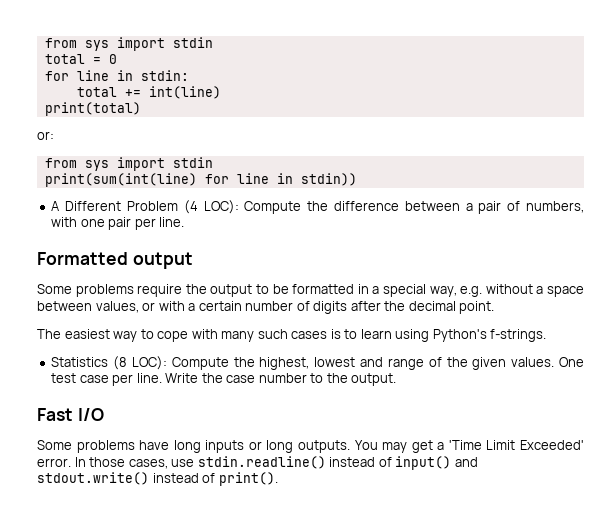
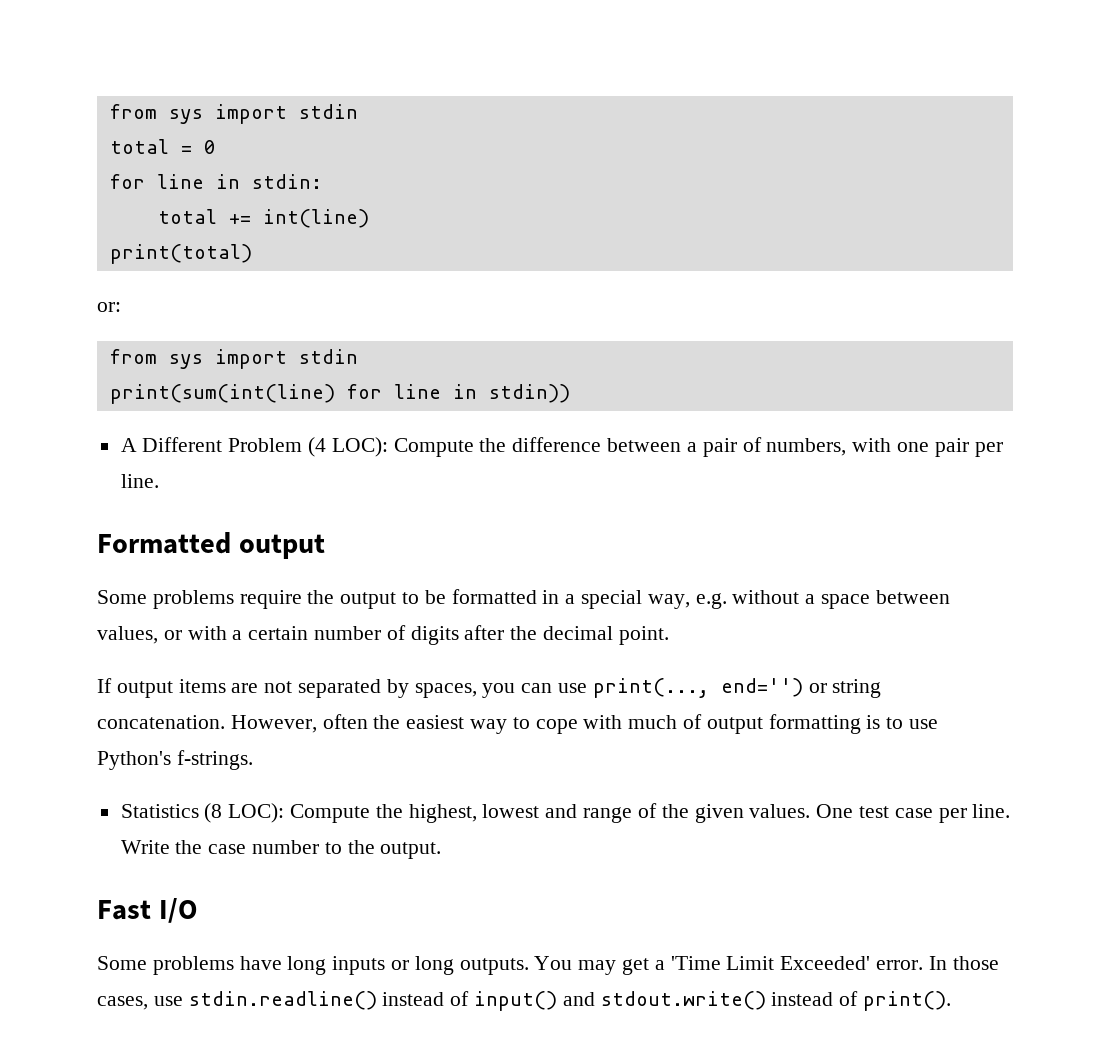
- The easiest way to cope with many such cases is to learn using Python's f-strings.
+ If output items are not separated by spaces, you can use print(..., end='') or string concatenation. However, often the easiest way to cope with much of output formatting is to use Python's f-strings.

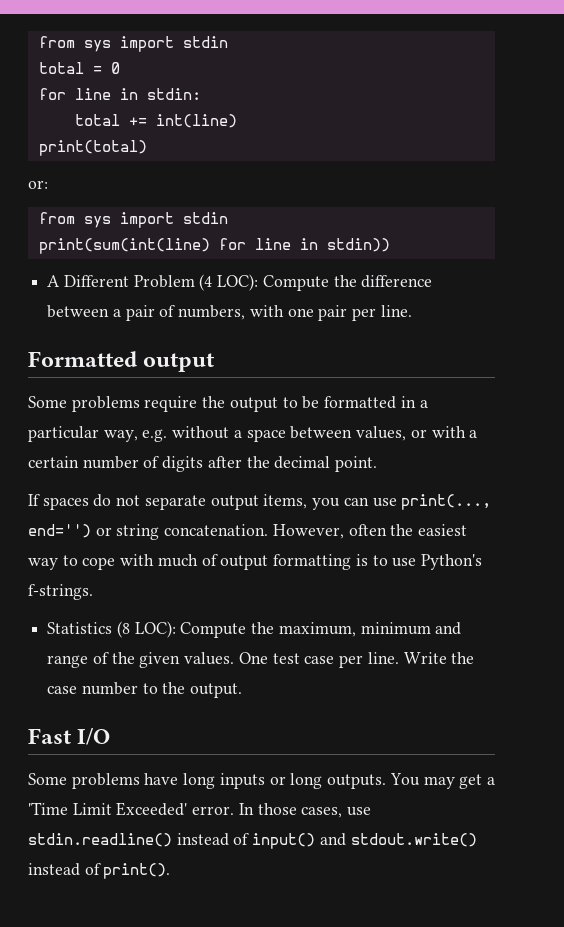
- Some problems require the output to be formatted in a special way, e.g. without a space between values, or with a certain number of digits after the decimal point.
+ Some problems require the output to be formatted in a particular way, e.g. without a space between values, or with a certain number of digits after the decimal point.
- If output items are not separated by spaces, you can use print(..., end='') or string concatenation.
+ If spaces do not separate output items, you can use print(..., end='') or string concatenation.
- Statistics (8 LOC): Compute the highest, lowest and range of the given values.
+ Statistics (8 LOC): Compute the maximum, minimum and range of the given values.

